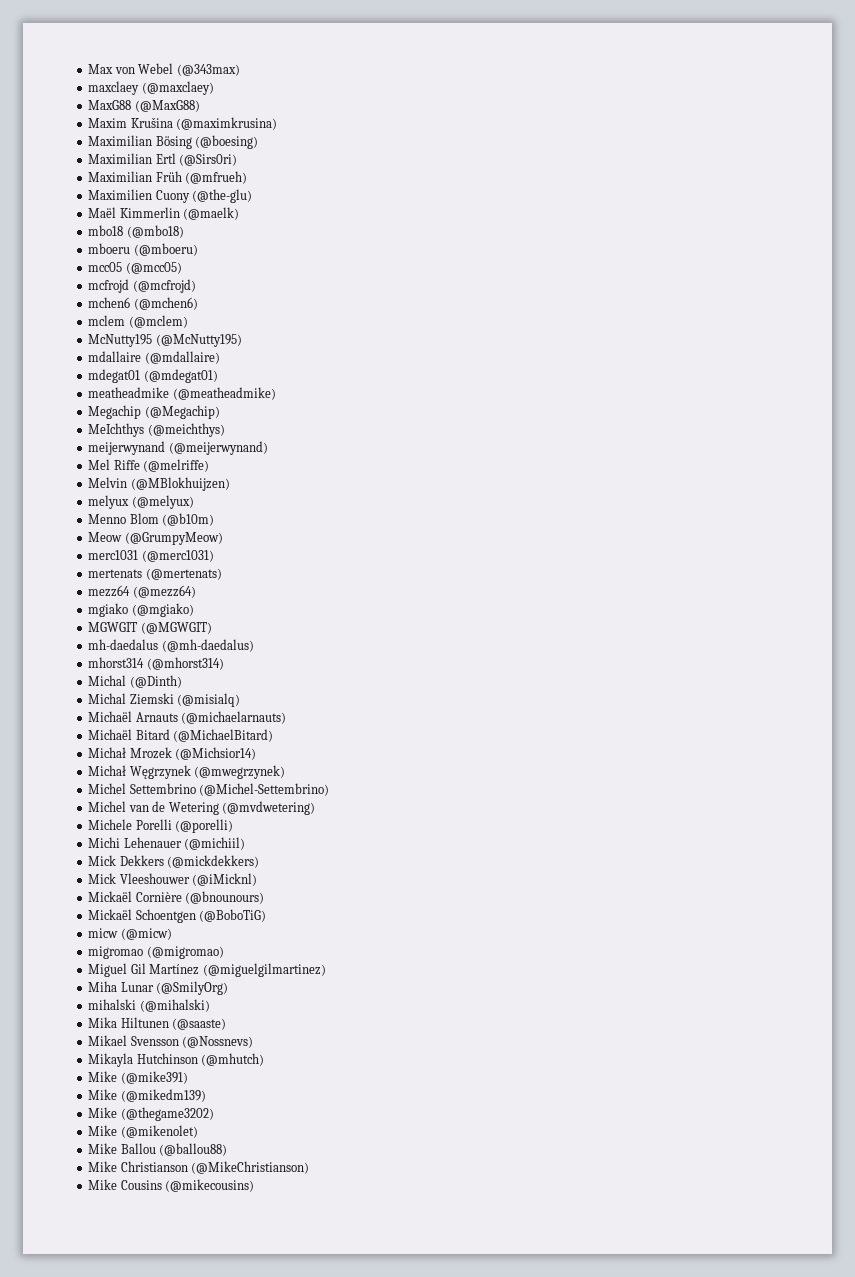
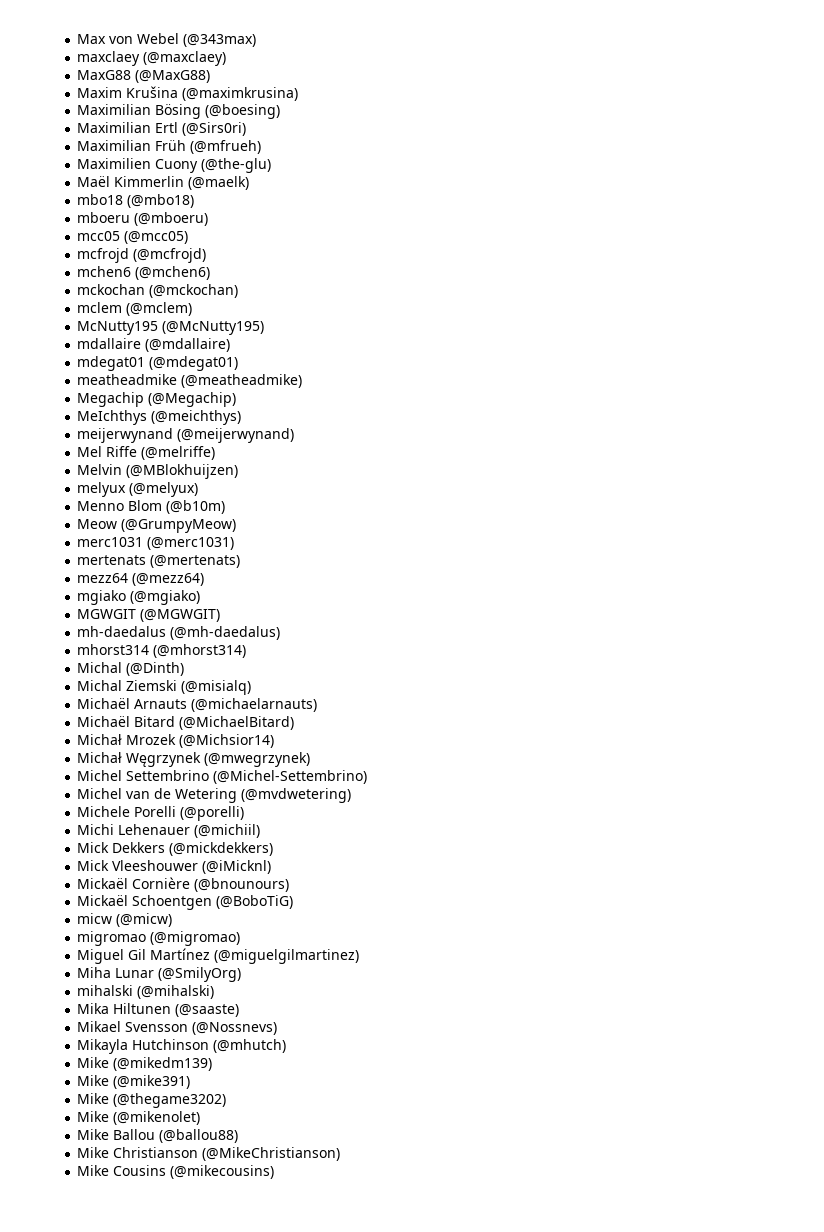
+ mckochan (@mckochan)
+ Mike (@mikedm139)
  Mike (@mike391)
- Mike (@mikedm139)

